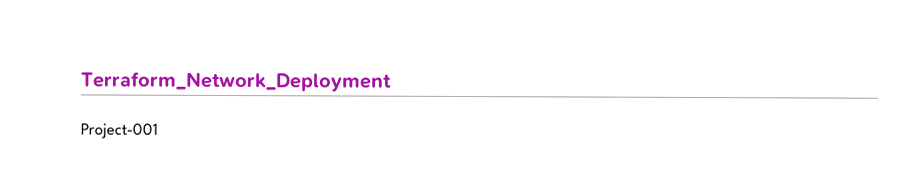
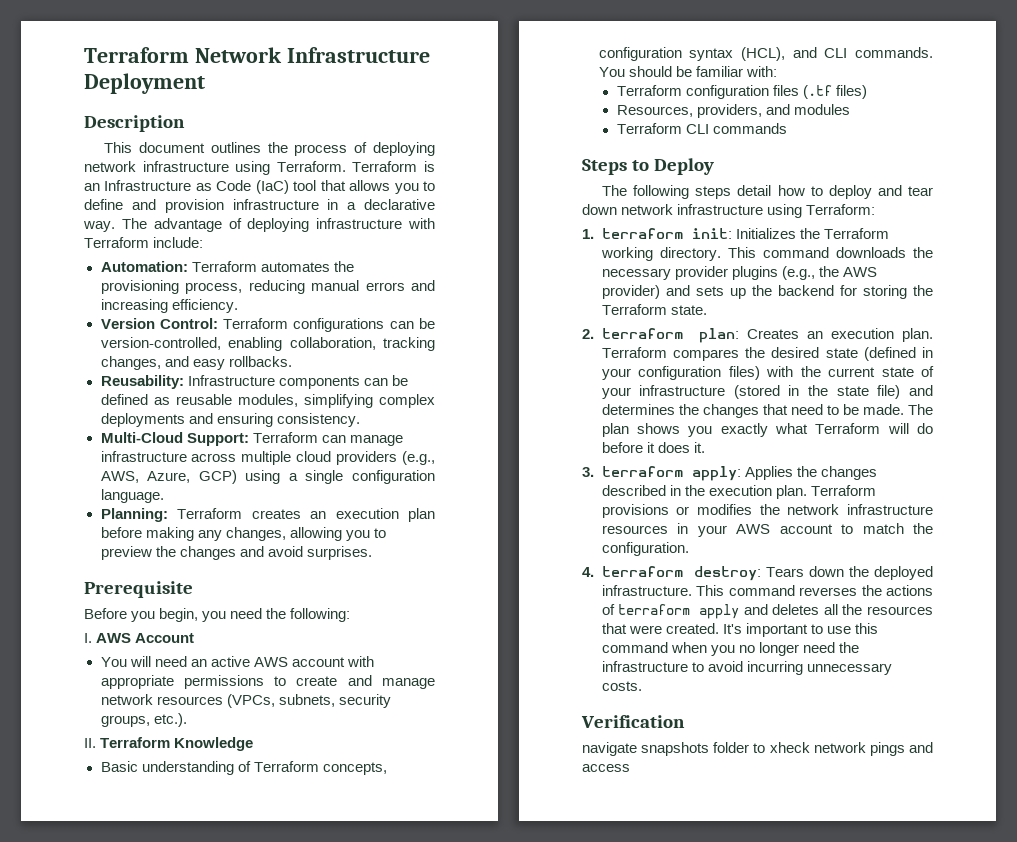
- Terraform_Network_Deployment
- Project-001
+ Terraform Network Infrastructure Deployment
+ Description
+ This document outlines the process of deploying network infrastructure using Terraform. Terraform is an Infrastructure as Code (IaC) tool that allows you to define and provision infrastructure in a declarative way. The advantage of deploying infrastructure with Terraform include:
+ Automation: Terraform automates the provisioning process, reducing manual errors and increasing efficiency.
+ Version Control: Terraform configurations can be version-controlled, enabling collaboration, tracking changes, and easy rollbacks.
+ Reusability: Infrastructure components can be defined as reusable modules, simplifying complex deployments and ensuring consistency.
+ Multi-Cloud Support: Terraform can manage infrastructure across multiple cloud providers (e.g., AWS, Azure, GCP) using a single configuration language.
+ Planning: Terraform creates an execution plan before making any changes, allowing you to preview the changes and avoid surprises.
+ Prerequisite
+ Before you begin, you need the following:
+ I. AWS Account
+ You will need an active AWS account with appropriate permissions to create and manage network resources (VPCs, subnets, security groups, etc.).
+ II. Terraform Knowledge
+ Basic understanding of Terraform concepts, configuration syntax (HCL), and CLI commands. You should be familiar with:
+ Terraform configuration files (.tf files)
+ Resources, providers, and modules
+ Terraform CLI commands
+ Steps to Deploy
+ The following steps detail how to deploy and tear down network infrastructure using Terraform:
+ 1. terraform init: Initializes the Terraform working directory. This command downloads the necessary provider plugins (e.g., the AWS provider) and sets up the backend for storing the Terraform state.
+ 2. terraform plan: Creates an execution plan. Terraform compares the desired state (defined in your configuration files) with the current state of your infrastructure (stored in the state file) and determines the changes that need to be made. The plan shows you exactly what Terraform will do before it does it.
+ 3. terraform apply: Applies the changes described in the execution plan. Terraform provisions or modifies the network infrastructure resources in your AWS account to match the configuration.
+ 4. terraform destroy: Tears down the deployed infrastructure. This command reverses the actions of terraform apply and deletes all the resources that were created. It's important to use this command when you no longer need the infrastructure to avoid incurring unnecessary costs.
+ Verification
+ navigate snapshots folder to xheck network pings and access

